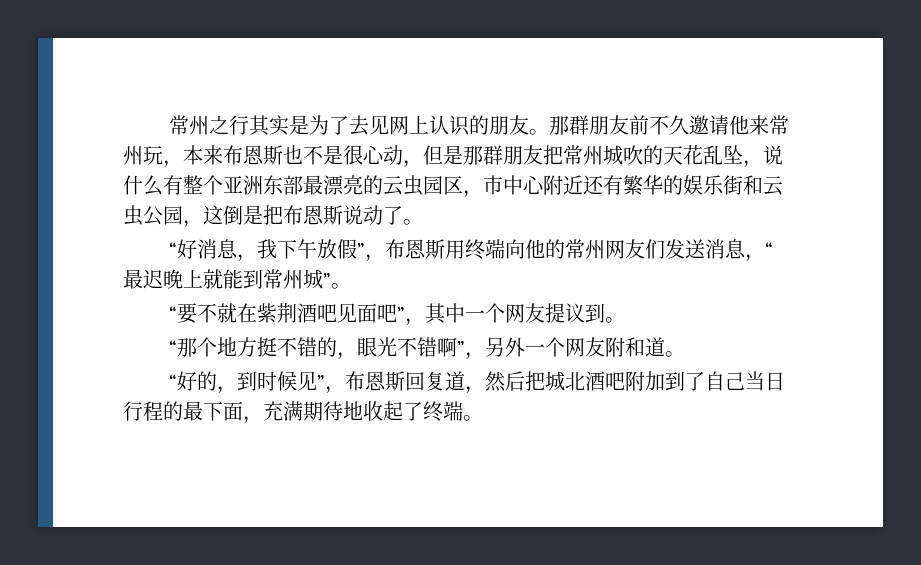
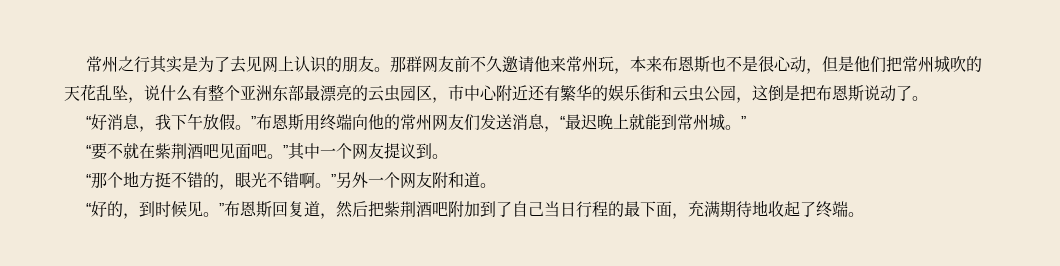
- 那群朋友前不久邀请他来常州玩，本来布恩斯也不是很心动，但是那群朋友把常州城吹的天花乱坠，说什么有整个亚洲东部最漂亮的云虫园区，市中心附近还有繁华的娱乐街和云虫公园，这倒是把布恩斯说动了。
+ 那群网友前不久邀请他来常州玩，本来布恩斯也不是很心动，但是他们把常州城吹的天花乱坠，说什么有整个亚洲东部最漂亮的云虫园区，市中心附近还有繁华的娱乐街和云虫公园，这倒是把布恩斯说动了。
- “好消息，我下午放假”，布恩斯用终端向他的常州网友们发送消息，“最迟晚上就能到常州城”。
+ “好消息，我下午放假。”布恩斯用终端向他的常州网友们发送消息，“最迟晚上就能到常州城。”
- “要不就在紫荆酒吧见面吧”，其中一个网友提议到。
+ “要不就在紫荆酒吧见面吧。”其中一个网友提议到。
- “那个地方挺不错的，眼光不错啊”，另外一个网友附和道。
+ “那个地方挺不错的，眼光不错啊。”另外一个网友附和道。
- “好的，到时候见”，布恩斯回复道，然后把城北酒吧附加到了自己当日行程的最下面，充满期待地收起了终端。
+ “好的，到时候见。”布恩斯回复道，然后把紫荆酒吧附加到了自己当日行程的最下面，充满期待地收起了终端。

